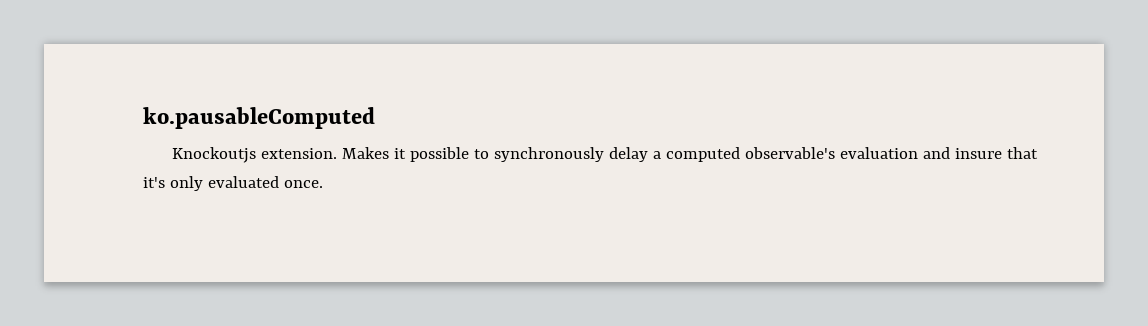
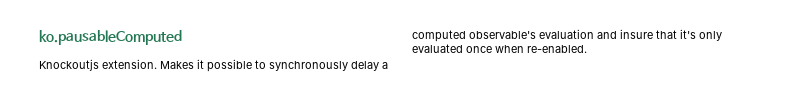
- Makes it possible to synchronously delay a computed observable's evaluation and insure that it's only evaluated once.
+ Makes it possible to synchronously delay a computed observable's evaluation and insure that it's only evaluated once when re-enabled.

